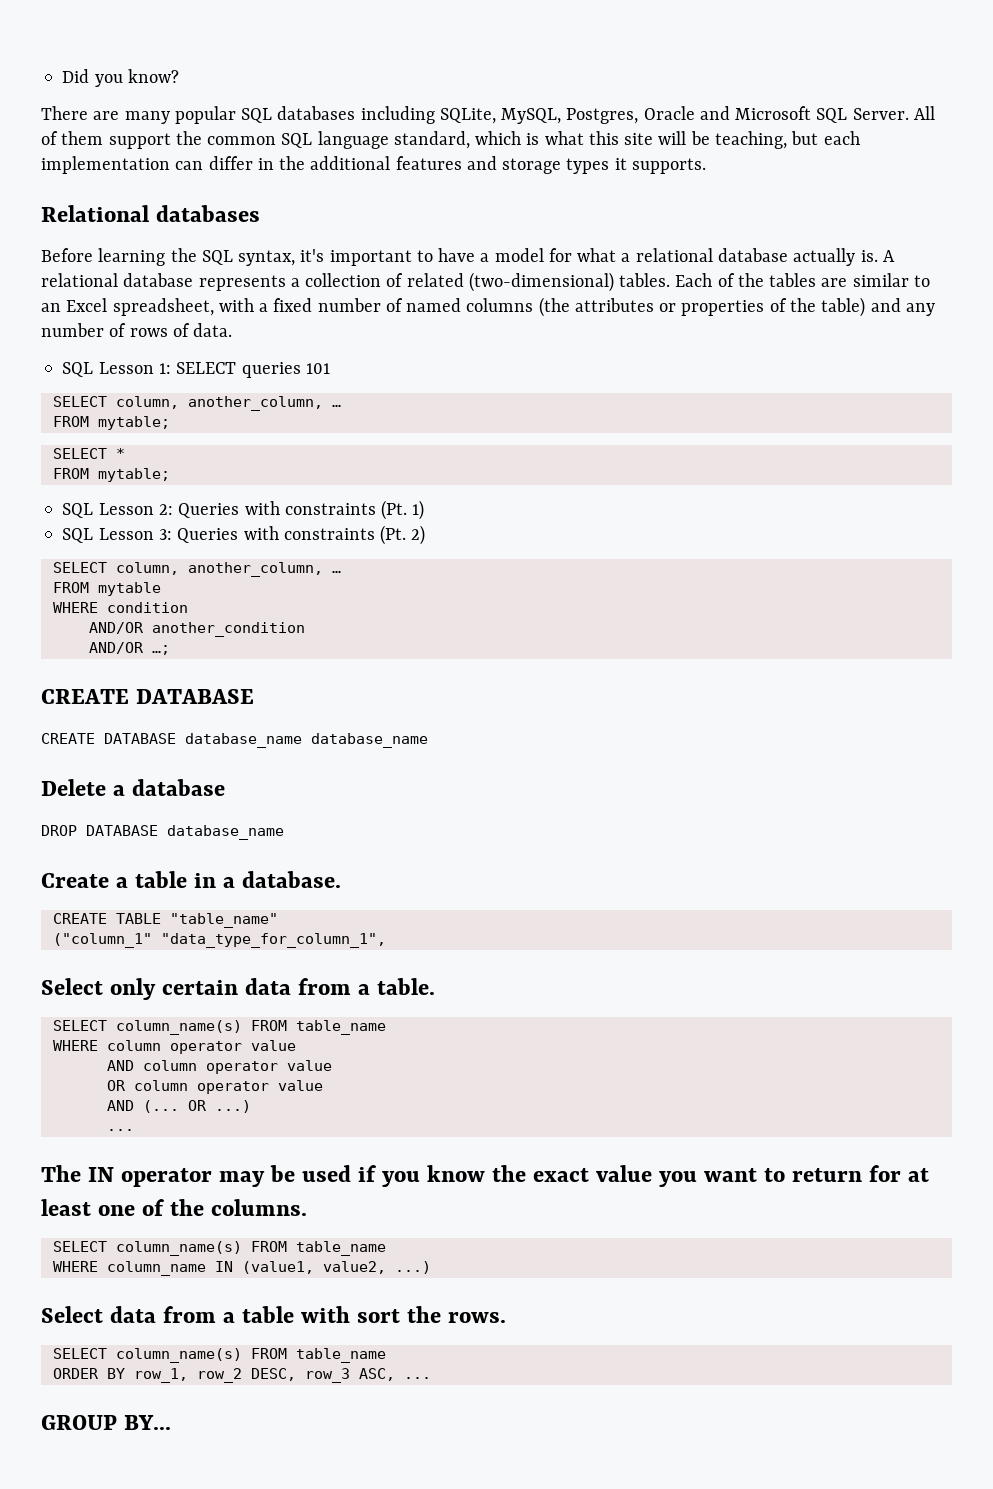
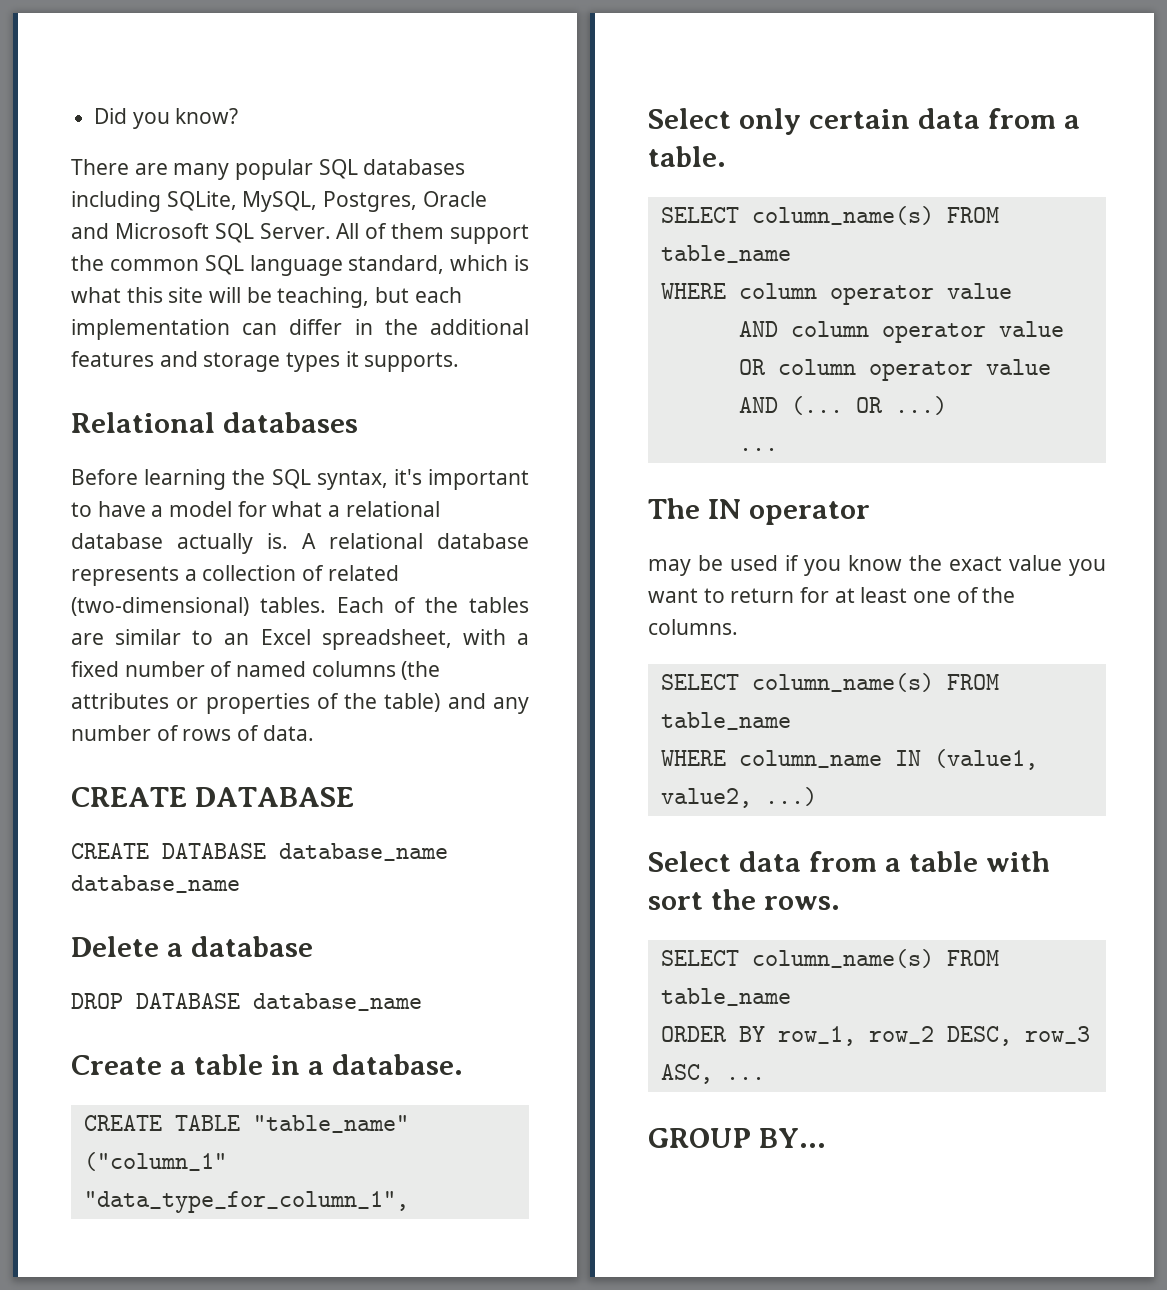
- SQL Lesson 1: SELECT queries 101
- SELECT column, another_column, …
- FROM mytable;
- SELECT *
- FROM mytable;
- SQL Lesson 2: Queries with constraints (Pt. 1)
- SQL Lesson 3: Queries with constraints (Pt. 2)
- SELECT column, another_column, …
- FROM mytable
- WHERE condition
- AND/OR another_condition
- AND/OR …;
- The IN operator may be used if you know the exact value you want to return for at least one of the columns.
+ The IN operator
+ may be used if you know the exact value you want to return for at least one of the columns.

